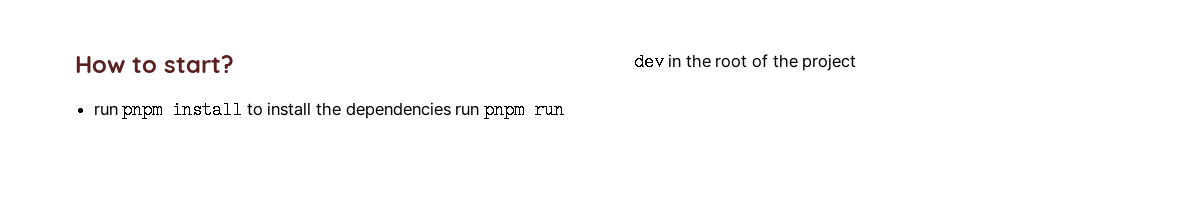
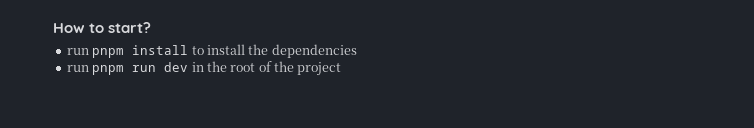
- run pnpm install to install the dependencies run pnpm run dev in the root of the project
+ run pnpm install to install the dependencies
+ run pnpm run dev in the root of the project

